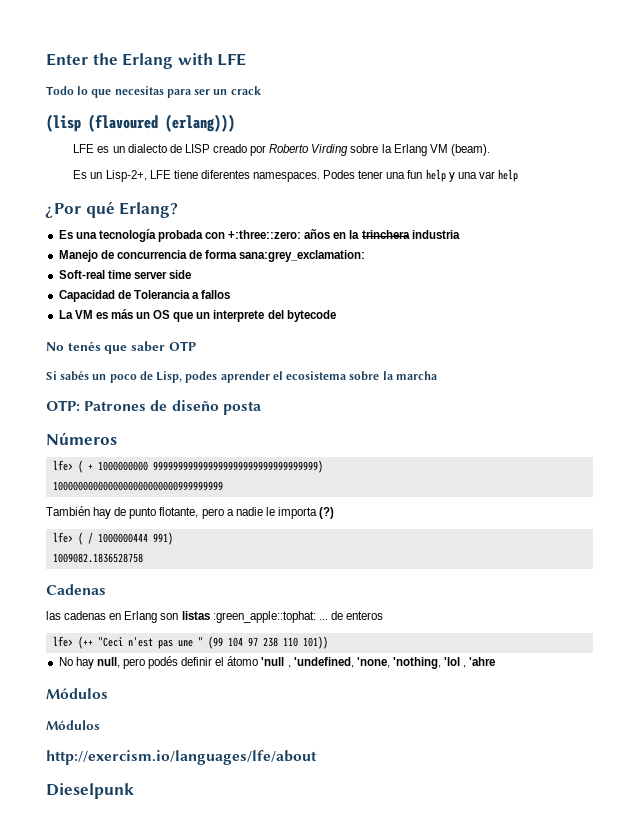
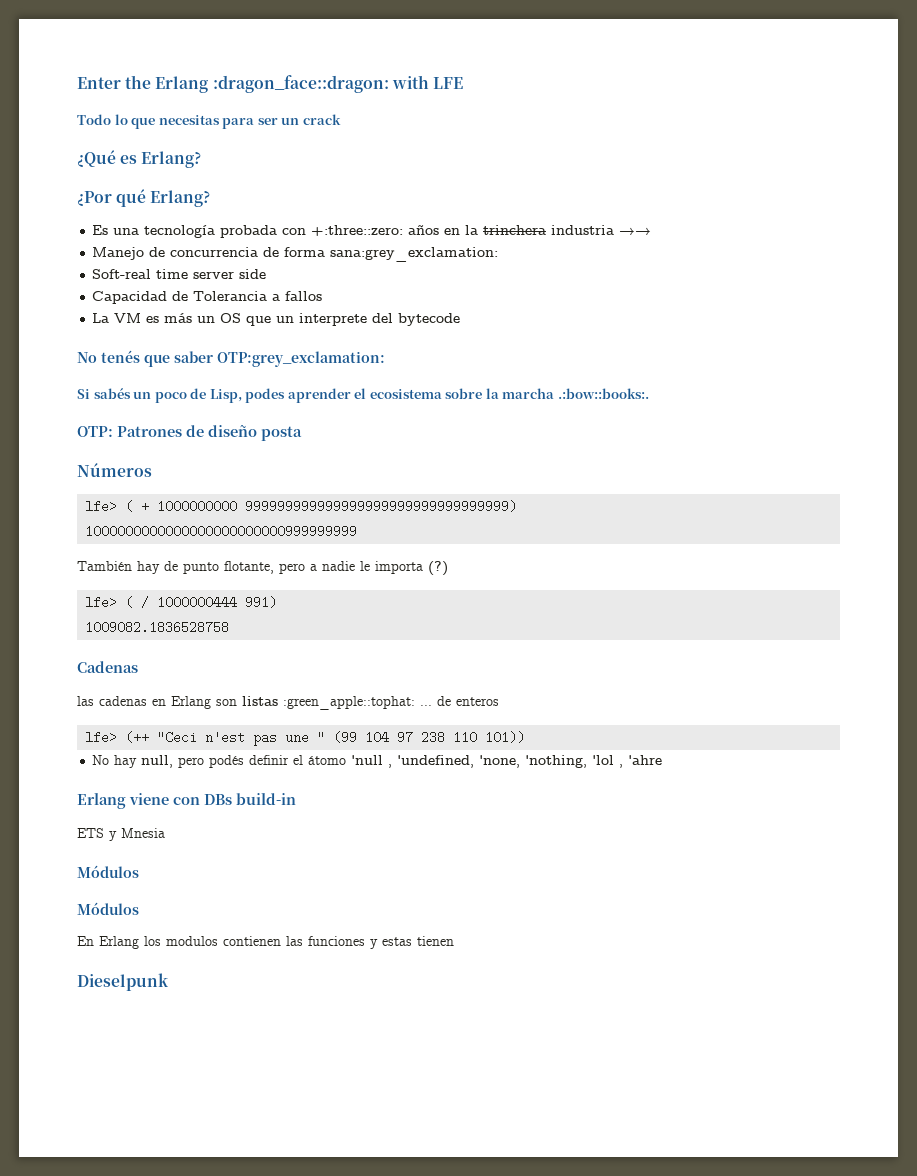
- Enter the Erlang with LFE
+ Enter the Erlang :dragon_face::dragon: with LFE
- (lisp (flavoured (erlang)))
- LFE es un dialecto de LISP creado por Roberto Virding sobre la Erlang VM (beam).
- Es un Lisp-2+, LFE tiene diferentes namespaces. Podes tener una fun help y una var help
+ ¿Qué es Erlang?
- Es una tecnología probada con +:three::zero: años en la trinchera industria
+ Es una tecnología probada con +:three::zero: años en la trinchera industria →→
- No tenés que saber OTP
+ No tenés que saber OTP:grey_exclamation:
- Si sabés un poco de Lisp, podes aprender el ecosistema sobre la marcha
+ Si sabés un poco de Lisp, podes aprender el ecosistema sobre la marcha .:bow::books:.
  No hay null, pero podés definir el átomo 'null , 'undefined, 'none, 'nothing, 'lol , 'ahre
+ Erlang viene con DBs build-in
+ ETS y Mnesia
  Módulos
  Módulos
- http://exercism.io/languages/lfe/about
+ En Erlang los modulos contienen las funciones y estas tienen

